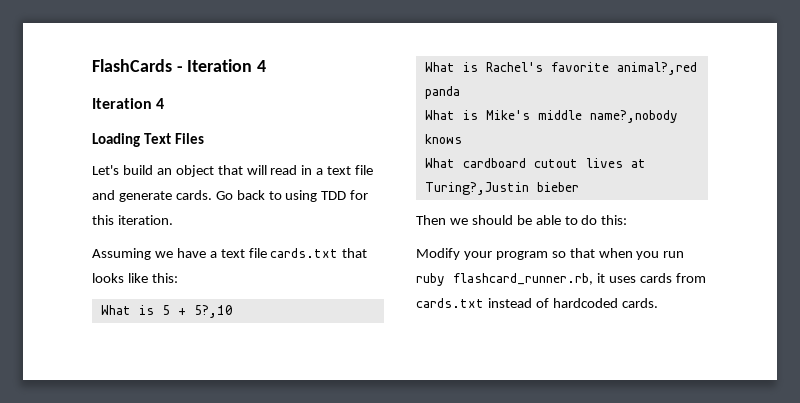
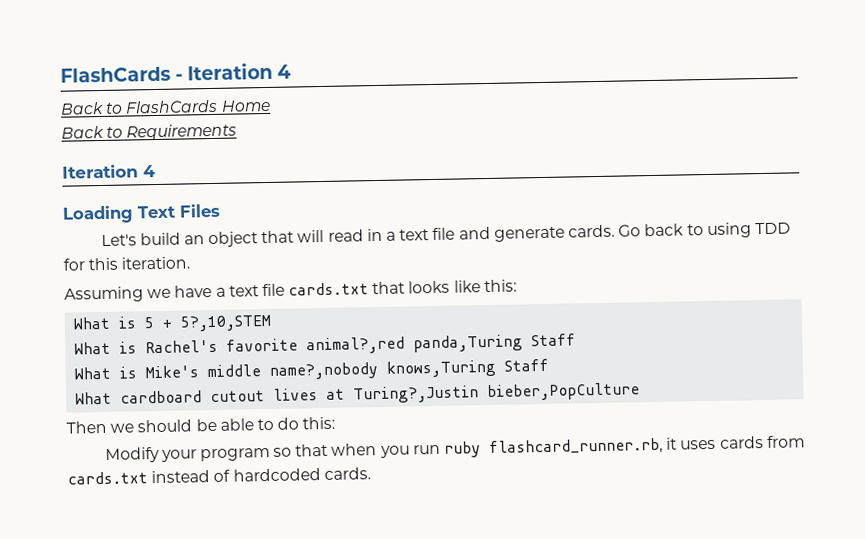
+ Back to FlashCards Home
+ Back to Requirements
- What is 5 + 5?,10
+ What is 5 + 5?,10,STEM
- What is Rachel's favorite animal?,red panda
+ What is Rachel's favorite animal?,red panda,Turing Staff
- What is Mike's middle name?,nobody knows
+ What is Mike's middle name?,nobody knows,Turing Staff
- What cardboard cutout lives at Turing?,Justin bieber
+ What cardboard cutout lives at Turing?,Justin bieber,PopCulture

